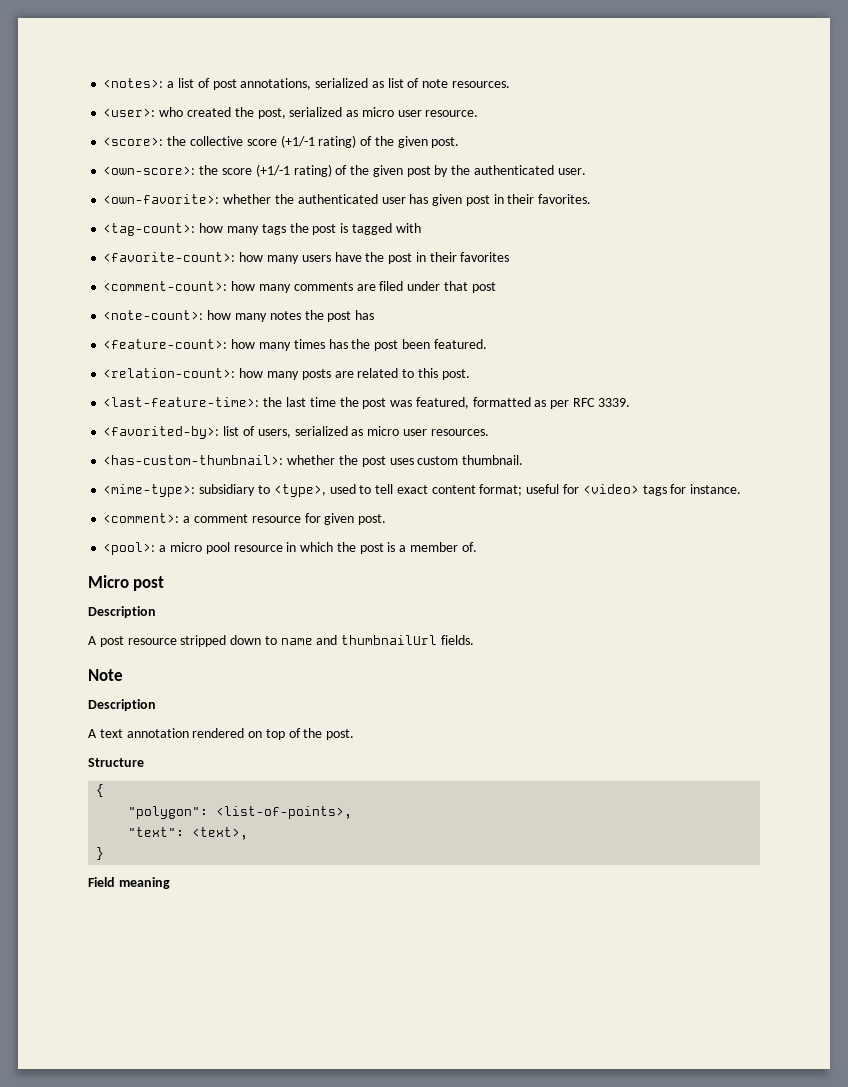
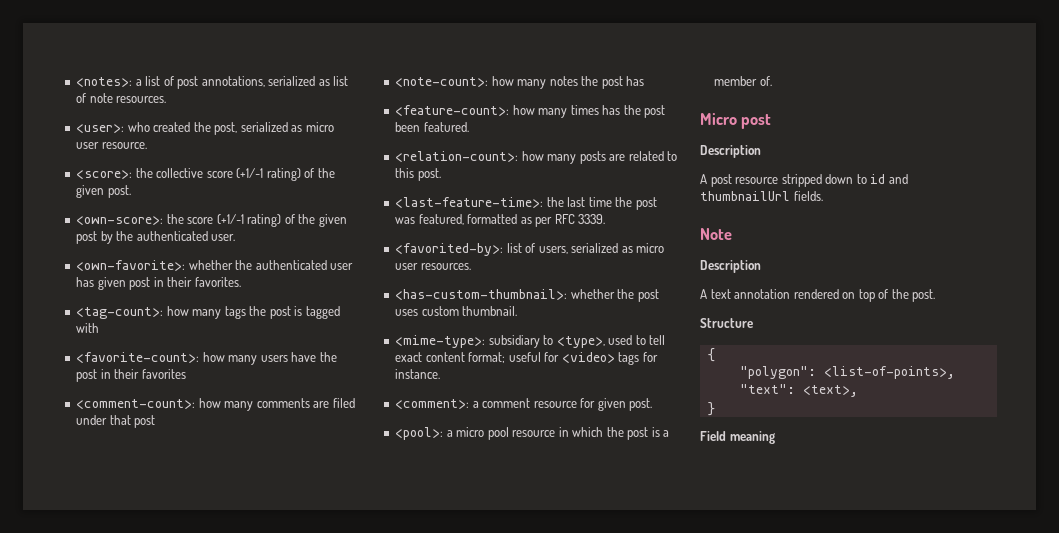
- A post resource stripped down to name and thumbnailUrl fields.
+ A post resource stripped down to id and thumbnailUrl fields.

